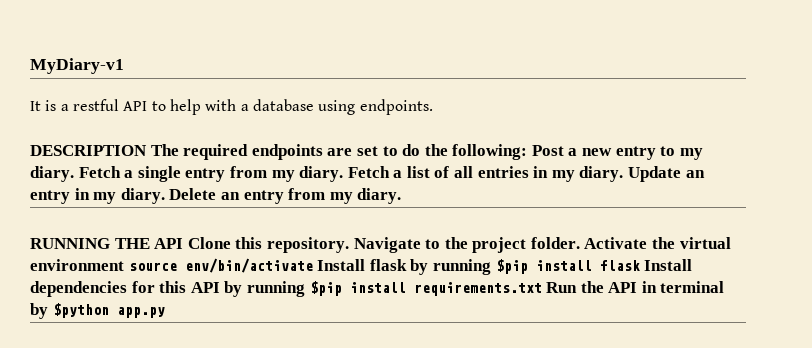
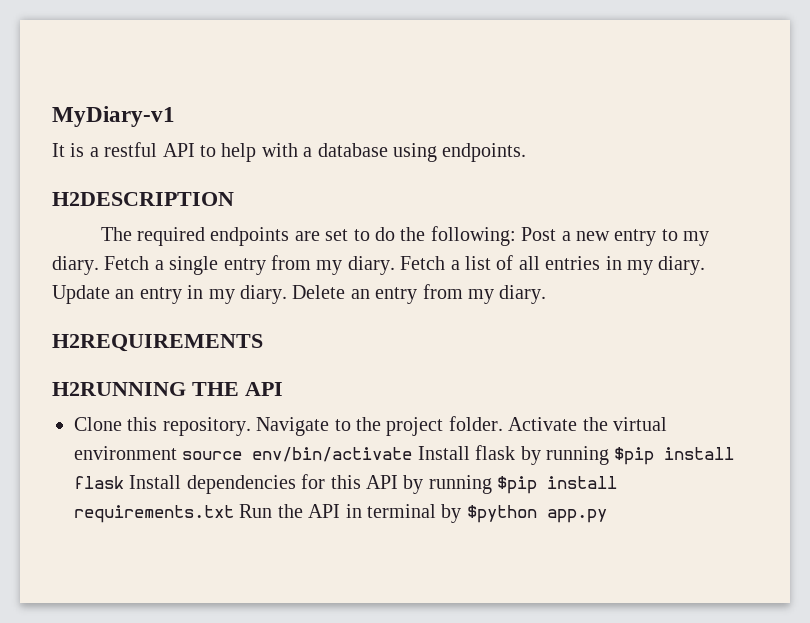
- DESCRIPTION The required endpoints are set to do the following: Post a new entry to my diary.
+ H2DESCRIPTION
+ The required endpoints are set to do the following: Post a new entry to my diary.
- RUNNING THE API Clone this repository.
+ H2REQUIREMENTS
+ H2RUNNING THE API
+ Clone this repository.

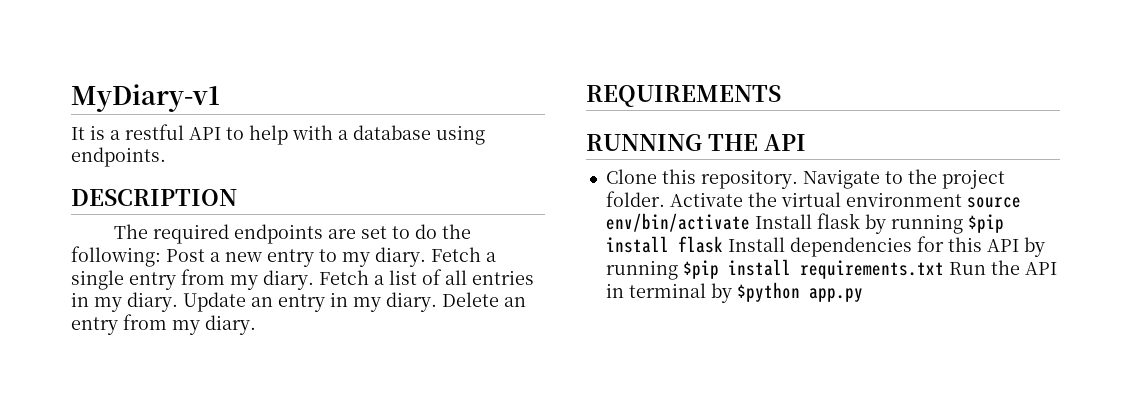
- H2DESCRIPTION
+ DESCRIPTION
- H2REQUIREMENTS
- H2RUNNING THE API
+ REQUIREMENTS
+ RUNNING THE API

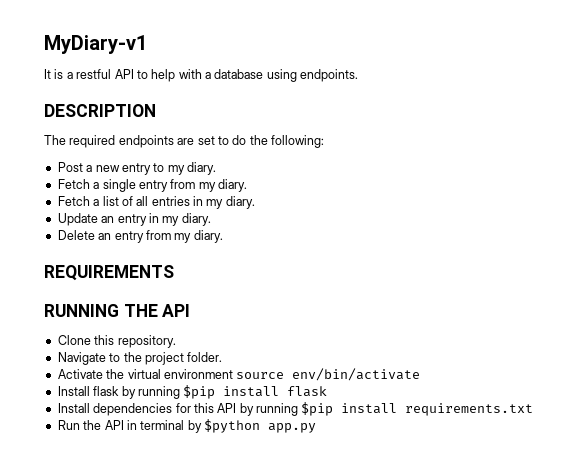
- The required endpoints are set to do the following: Post a new entry to my diary. Fetch a single entry from my diary. Fetch a list of all entries in my diary. Update an entry in my diary. Delete an entry from my diary.
+ The required endpoints are set to do the following:
+ Post a new entry to my diary.
+ Fetch a single entry from my diary.
+ Fetch a list of all entries in my diary.
+ Update an entry in my diary.
+ Delete an entry from my diary.
- Clone this repository. Navigate to the project folder. Activate the virtual environment source env/bin/activate Install flask by running $pip install flask Install dependencies for this API by running $pip install requirements.txt Run the API in terminal by $python app.py
+ Clone this repository.
+ Navigate to the project folder.
+ Activate the virtual environment source env/bin/activate
+ Install flask by running $pip install flask
+ Install dependencies for this API by running $pip install requirements.txt
+ Run the API in terminal by $python app.py

